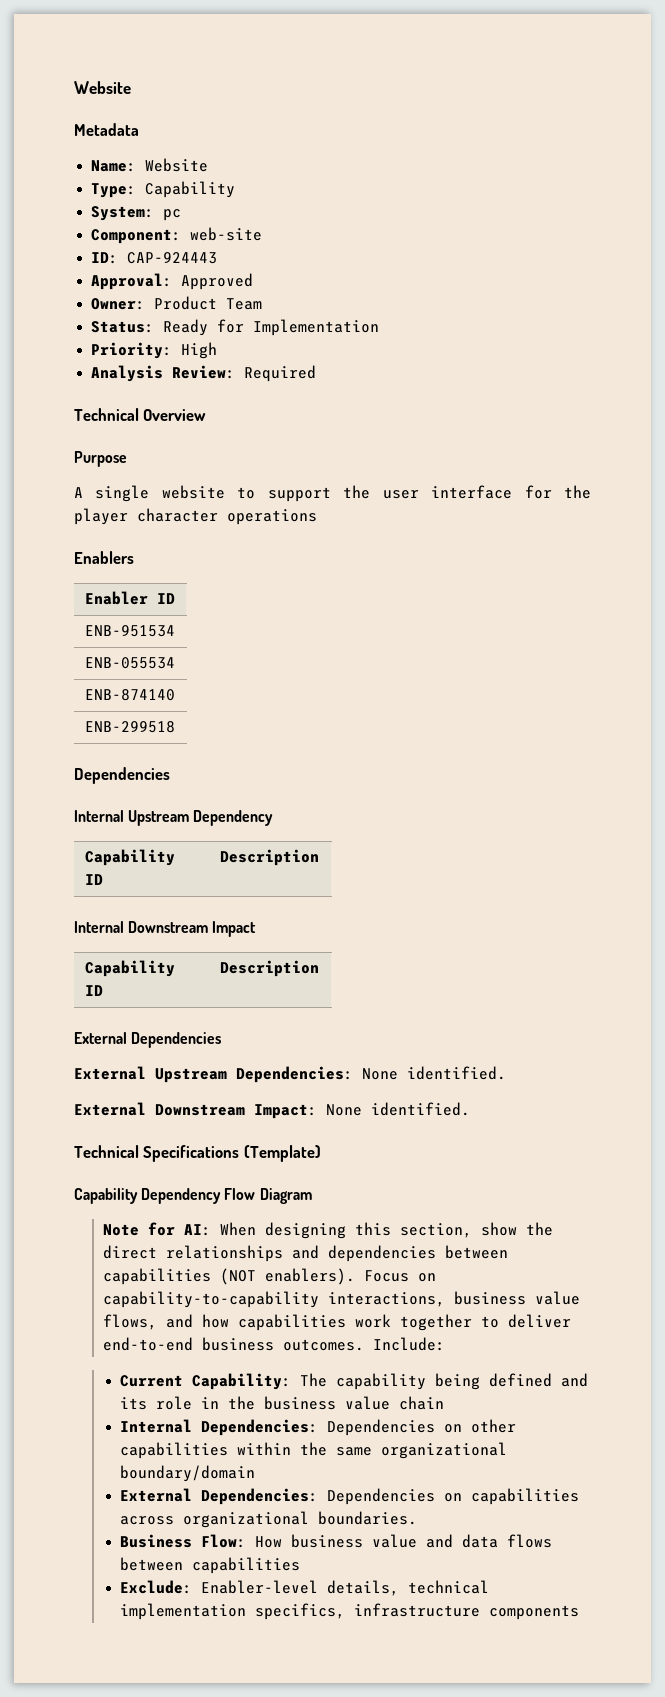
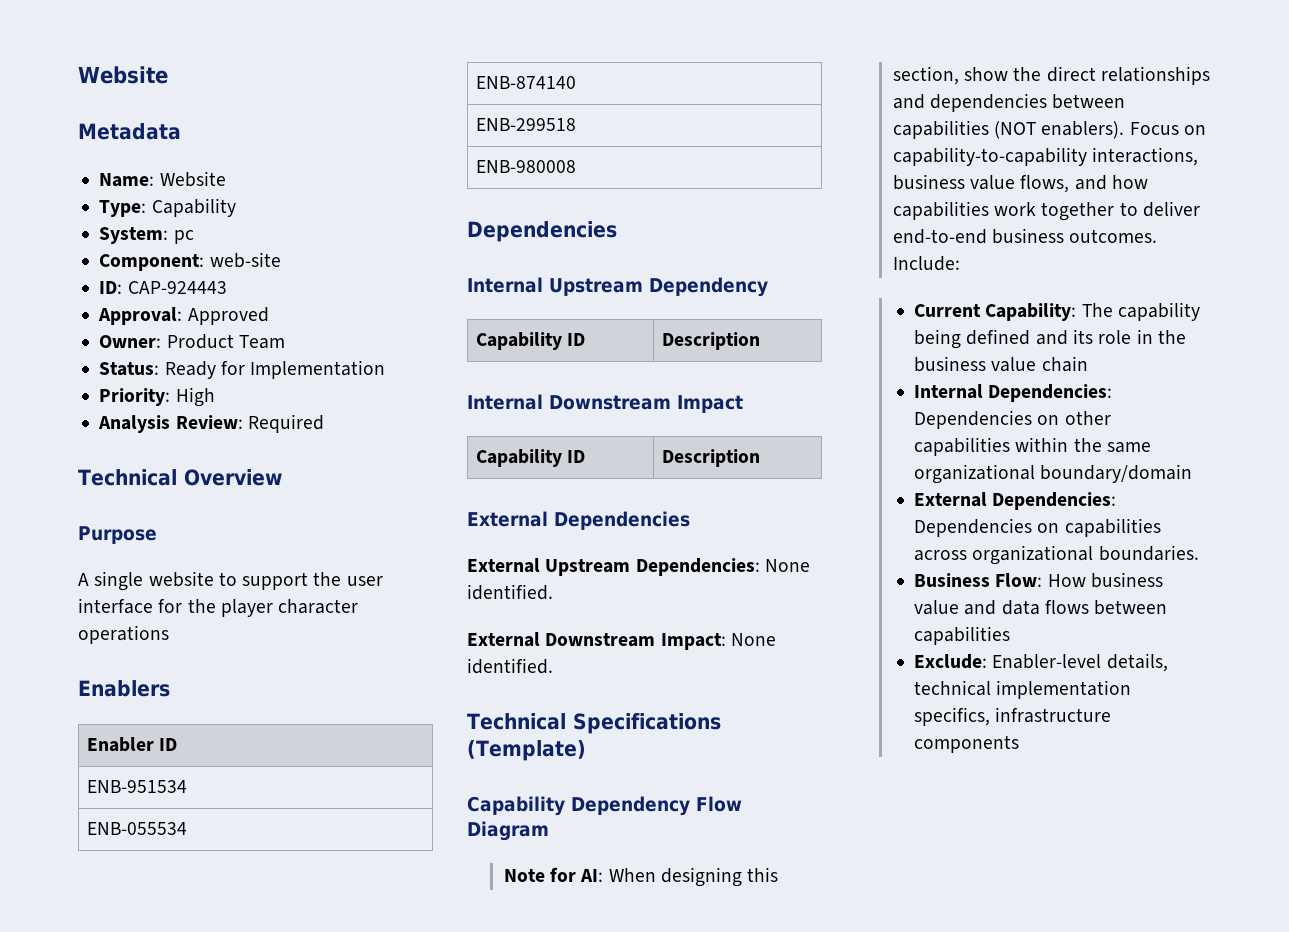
+ ENB-980008

